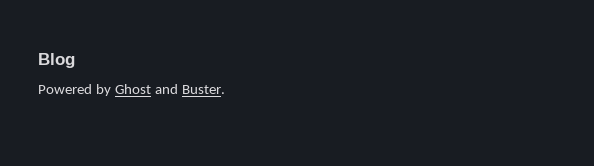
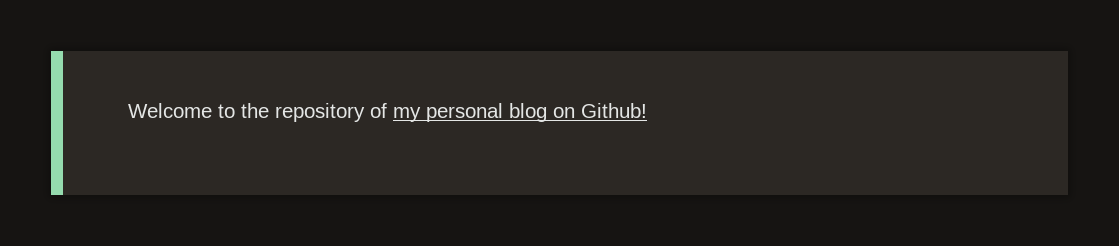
- Blog
- Powered by Ghost and Buster.
+ Welcome to the repository of my personal blog on Github!

